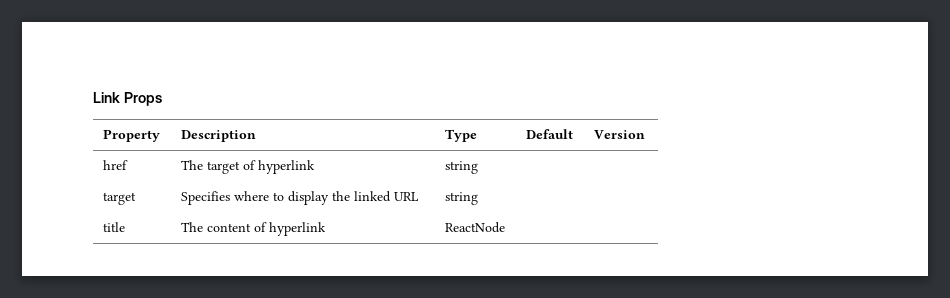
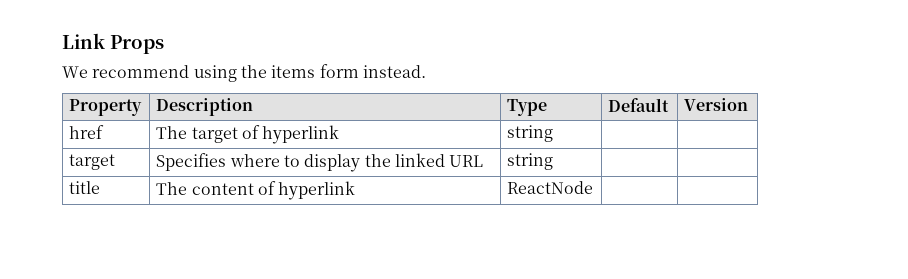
+ We recommend using the items form instead.

